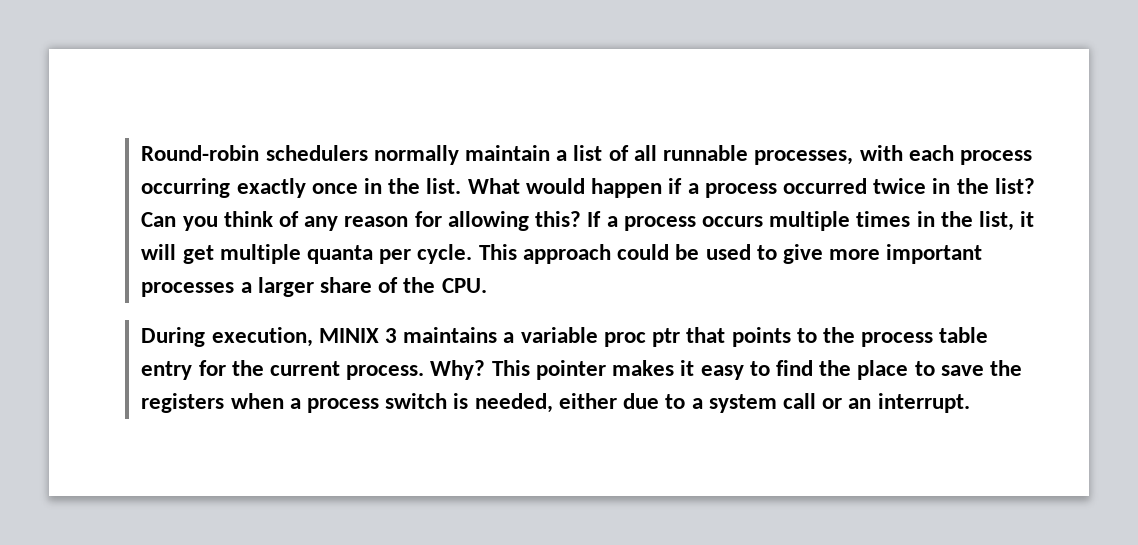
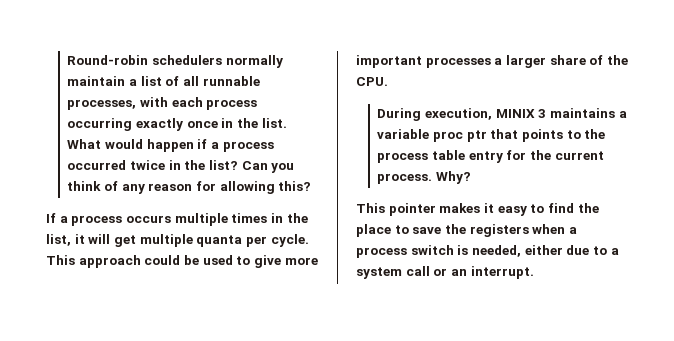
- Can you think of any reason for allowing this? If a process occurs multiple times in the list, it will get multiple quanta per cycle.
+ Can you think of any reason for allowing this?
+ If a process occurs multiple times in the list, it will get multiple quanta per cycle.
- Why? This pointer makes it easy to find the place to save the registers when a process switch is needed, either due to a system call or an interrupt.
+ Why?
+ This pointer makes it easy to find the place to save the registers when a process switch is needed, either due to a system call or an interrupt.

